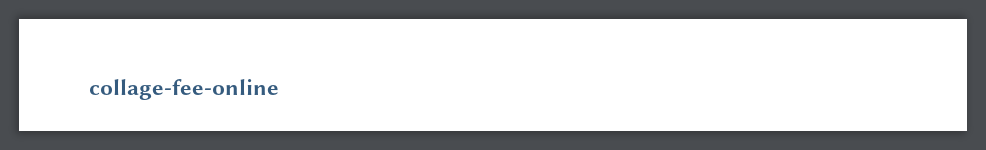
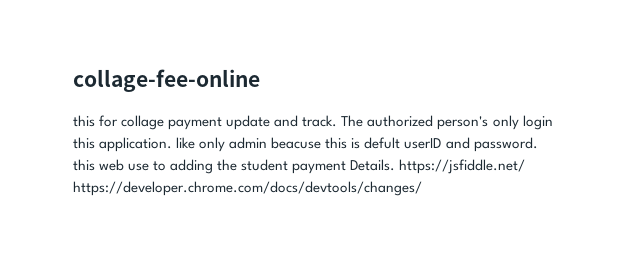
+ this for collage payment update and track. The authorized person's only login this application. like only admin beacuse this is defult userID and password. this web use to adding the student payment Details. https://jsfiddle.net/ https://developer.chrome.com/docs/devtools/changes/

